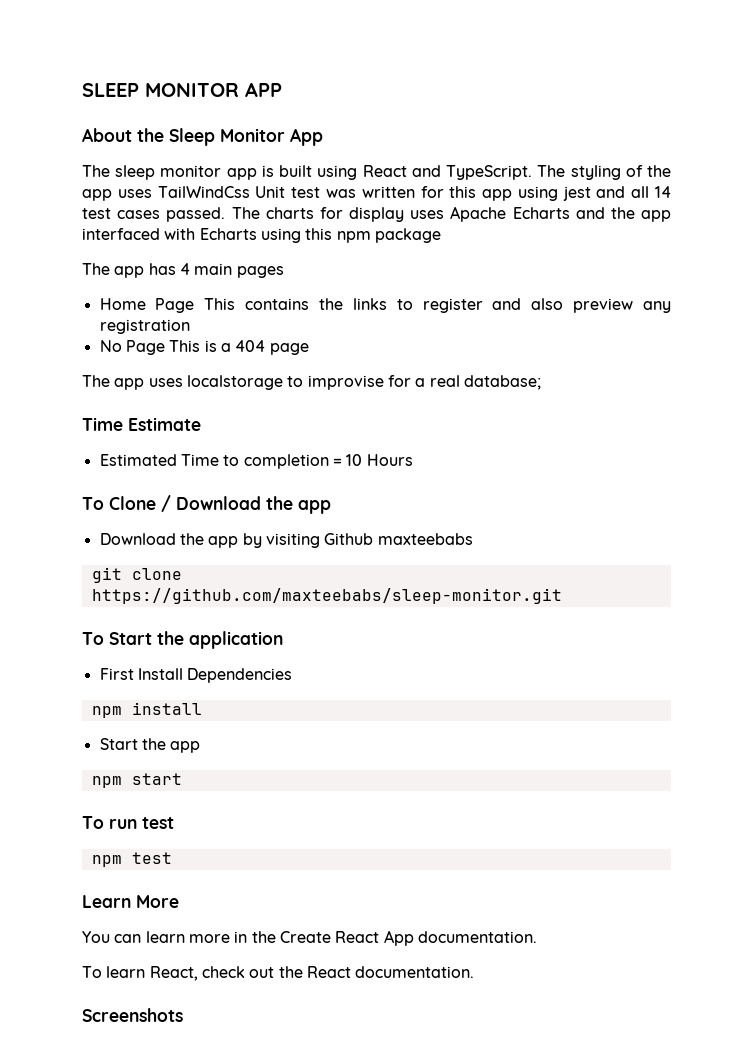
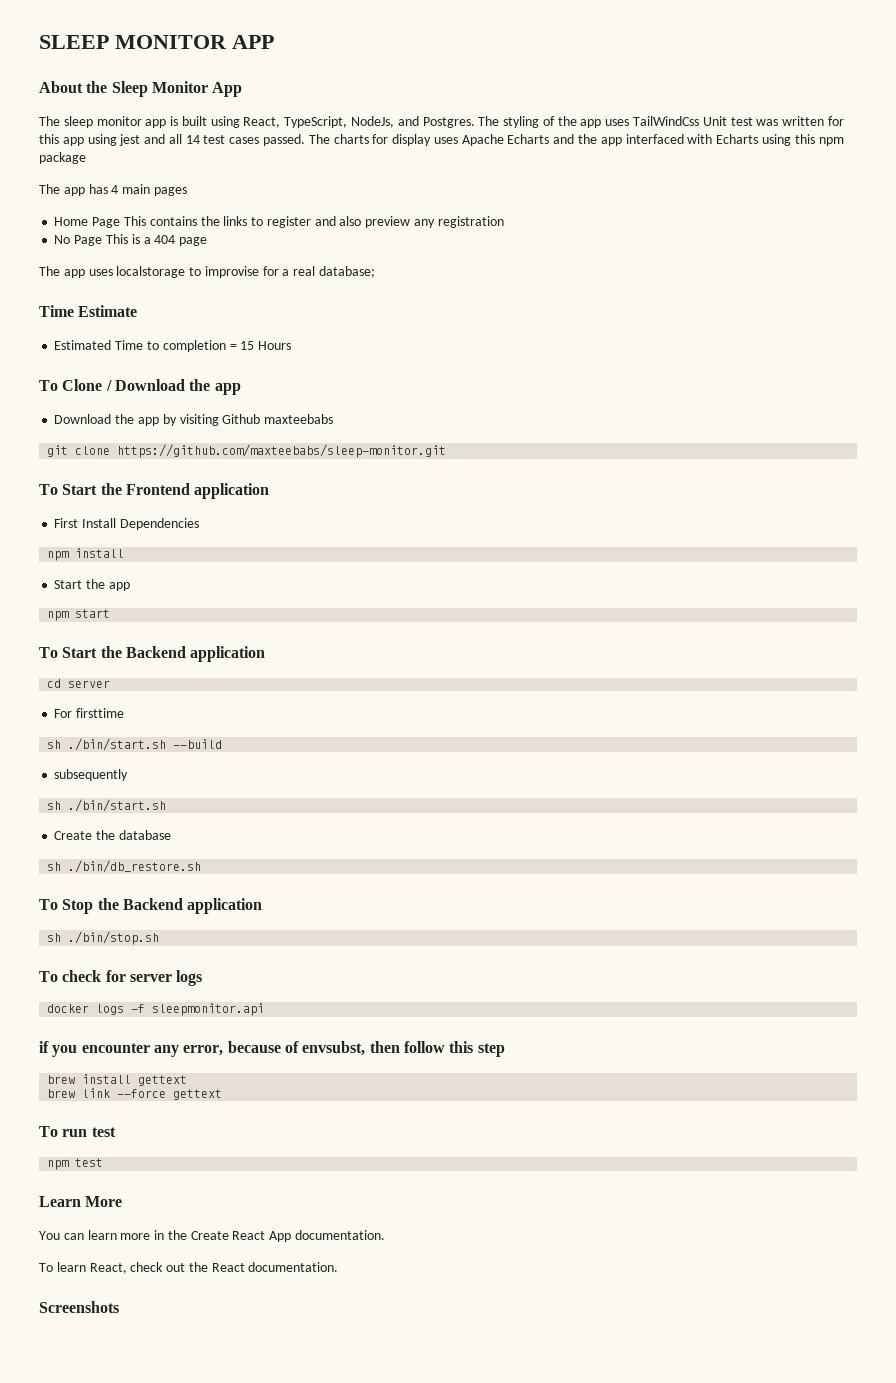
- The sleep monitor app is built using React and TypeScript.
+ The sleep monitor app is built using React, TypeScript, NodeJs, and Postgres.
- Estimated Time to completion = 10 Hours
+ Estimated Time to completion = 15 Hours
- To Start the application
+ To Start the Frontend application
+ To Start the Backend application
+ cd server
+ For firsttime
+ sh ./bin/start.sh --build
+ subsequently
+ sh ./bin/start.sh
+ Create the database
+ sh ./bin/db_restore.sh
+ To Stop the Backend application
+ sh ./bin/stop.sh
+ To check for server logs
+ docker logs -f sleepmonitor.api
+ if you encounter any error, because of envsubst, then follow this step
+ brew install gettext
+ brew link --force gettext

